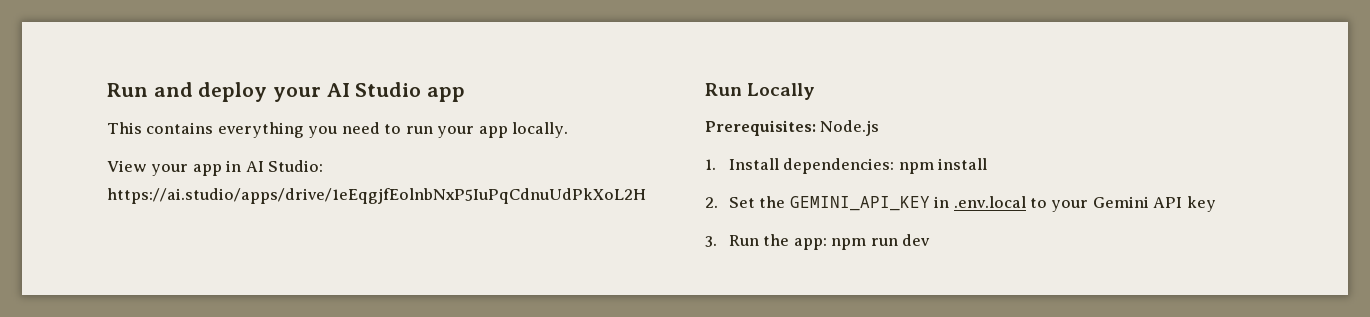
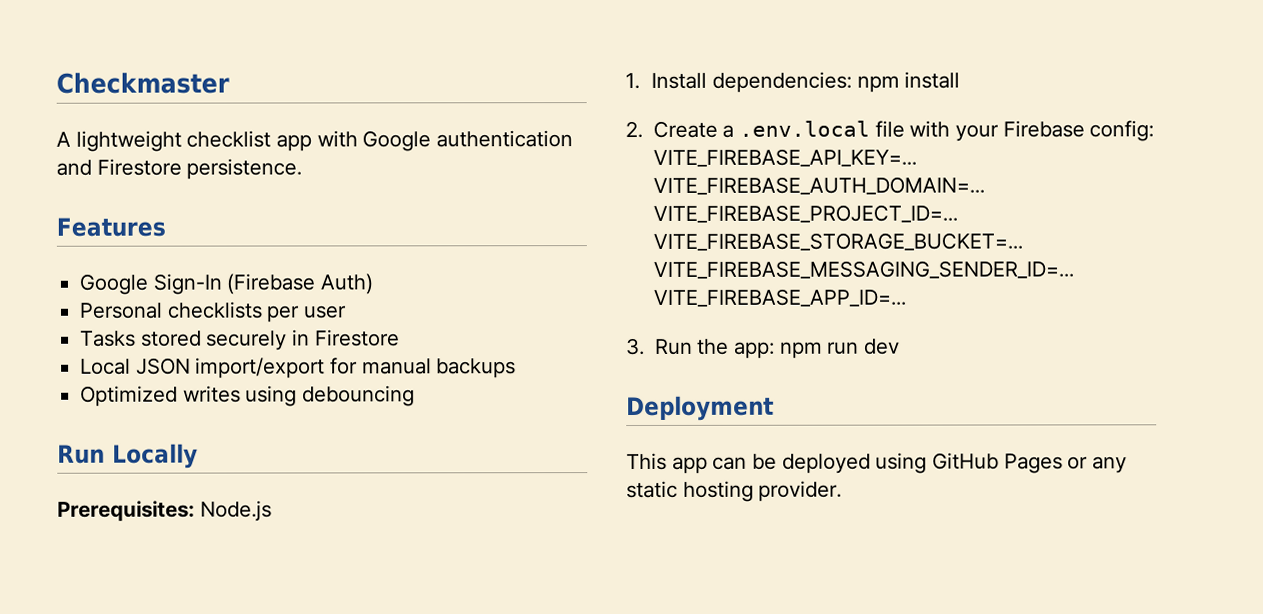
- Run and deploy your AI Studio app
- This contains everything you need to run your app locally.
- View your app in AI Studio: https://ai.studio/apps/drive/1eEqgjfEolnbNxP5IuPqCdnuUdPkXoL2H
+ Checkmaster
+ A lightweight checklist app with Google authentication and Firestore persistence.
+ Features
+ Google Sign-In (Firebase Auth)
+ Personal checklists per user
+ Tasks stored securely in Firestore
+ Local JSON import/export for manual backups
+ Optimized writes using debouncing
- 2. Set the GEMINI_API_KEY in .env.local to your Gemini API key
+ 2. Create a .env.local file with your Firebase config: VITE_FIREBASE_API_KEY=... VITE_FIREBASE_AUTH_DOMAIN=... VITE_FIREBASE_PROJECT_ID=... VITE_FIREBASE_STORAGE_BUCKET=... VITE_FIREBASE_MESSAGING_SENDER_ID=... VITE_FIREBASE_APP_ID=...
+ Deployment
+ This app can be deployed using GitHub Pages or any static hosting provider.

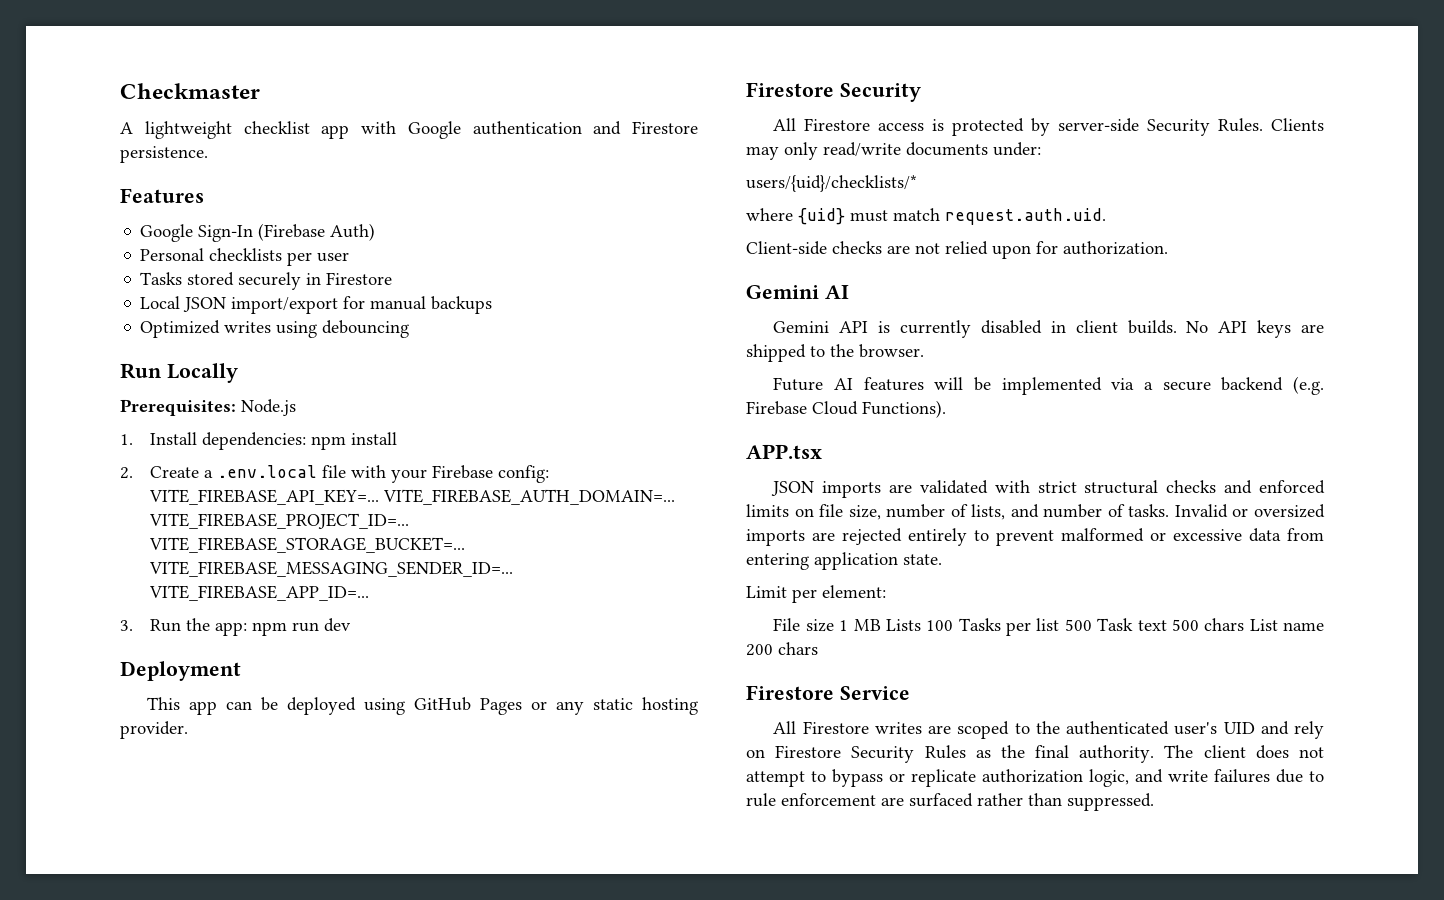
  This app can be deployed using GitHub Pages or any static hosting provider.
+ Firestore Security
+ All Firestore access is protected by server-side Security Rules. Clients may only read/write documents under:
+ users/{uid}/checklists/*
+ where {uid} must match request.auth.uid.
+ Client-side checks are not relied upon for authorization.
+ Gemini AI
+ Gemini API is currently disabled in client builds. No API keys are shipped to the browser.
+ Future AI features will be implemented via a secure backend (e.g. Firebase Cloud Functions).
+ APP.tsx
+ JSON imports are validated with strict structural checks and enforced limits on file size, number of lists, and number of tasks. Invalid or oversized imports are rejected entirely to prevent malformed or excessive data from entering application state.
+ Limit per element:
+ File size 1 MB Lists 100 Tasks per list 500 Task text 500 chars List name 200 chars
+ Firestore Service
+ All Firestore writes are scoped to the authenticated user's UID and rely on Firestore Security Rules as the final authority. The client does not attempt to bypass or replicate authorization logic, and write failures due to rule enforcement are surfaced rather than suppressed.

